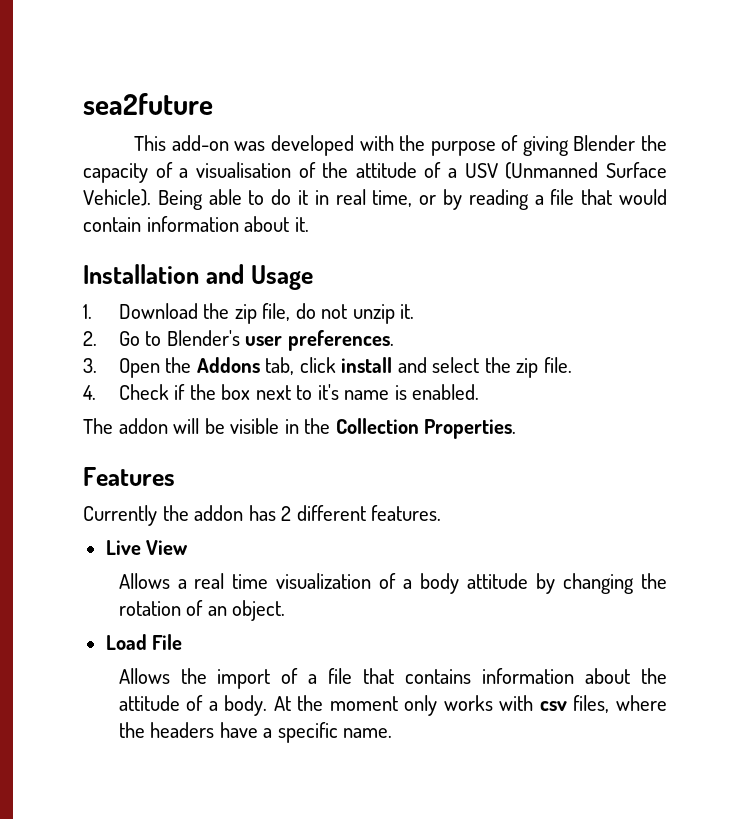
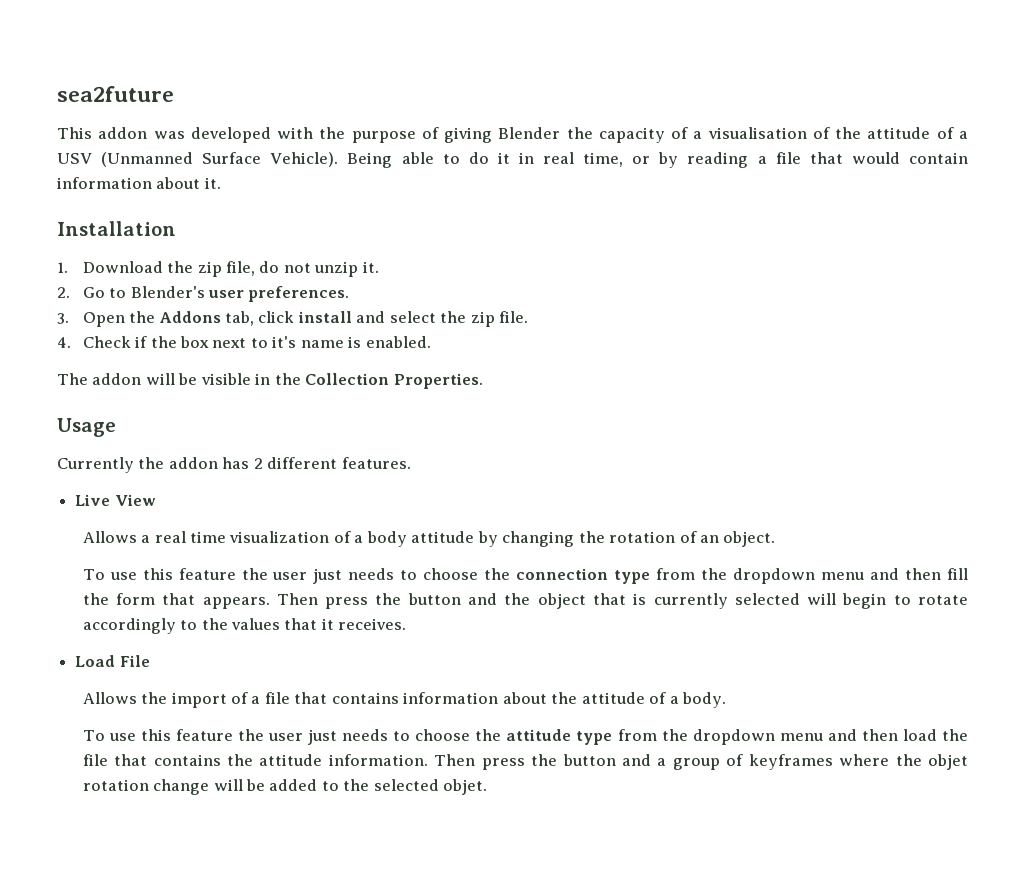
- This add-on was developed with the purpose of giving Blender the capacity of a visualisation of the attitude of a USV (Unmanned Surface Vehicle).
+ This addon was developed with the purpose of giving Blender the capacity of a visualisation of the attitude of a USV (Unmanned Surface Vehicle).
- Installation and Usage
+ Installation
- Features
+ Usage
+ To use this feature the user just needs to choose the connection type from the dropdown menu and then fill the form that appears. Then press the button and the object that is currently selected will begin to rotate accordingly to the values that it receives.
- Allows the import of a file that contains information about the attitude of a body. At the moment only works with csv files, where the headers have a specific name.
+ Allows the import of a file that contains information about the attitude of a body.
+ To use this feature the user just needs to choose the attitude type from the dropdown menu and then load the file that contains the attitude information. Then press the button and a group of keyframes where the objet rotation change will be added to the selected objet.

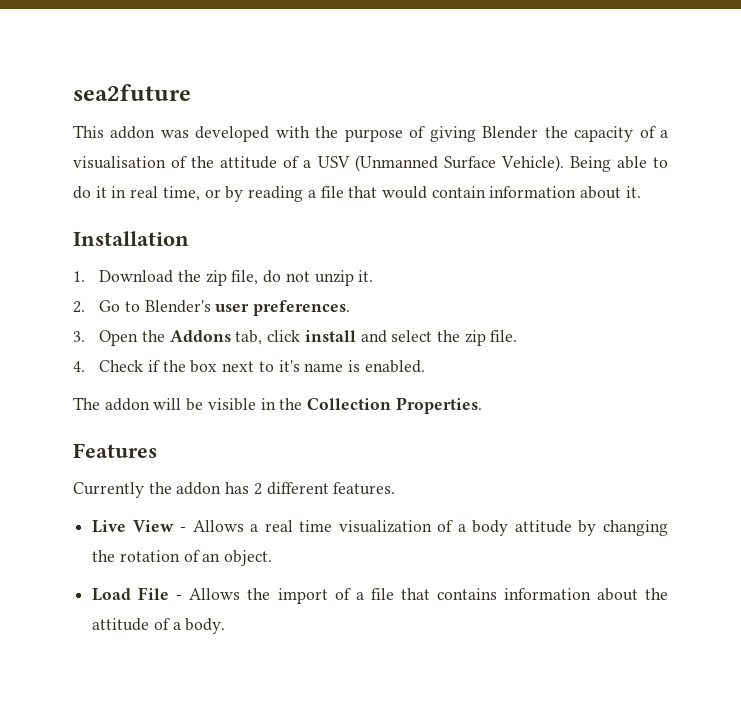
- Usage
+ Features
- Live View
- Allows a real time visualization of a body attitude by changing the rotation of an object.
+ Live View - Allows a real time visualization of a body attitude by changing the rotation of an object.
- To use this feature the user just needs to choose the connection type from the dropdown menu and then fill the form that appears. Then press the button and the object that is currently selected will begin to rotate accordingly to the values that it receives.
- Load File
- Allows the import of a file that contains information about the attitude of a body.
+ Load File - Allows the import of a file that contains information about the attitude of a body.
- To use this feature the user just needs to choose the attitude type from the dropdown menu and then load the file that contains the attitude information. Then press the button and a group of keyframes where the objet rotation change will be added to the selected objet.

